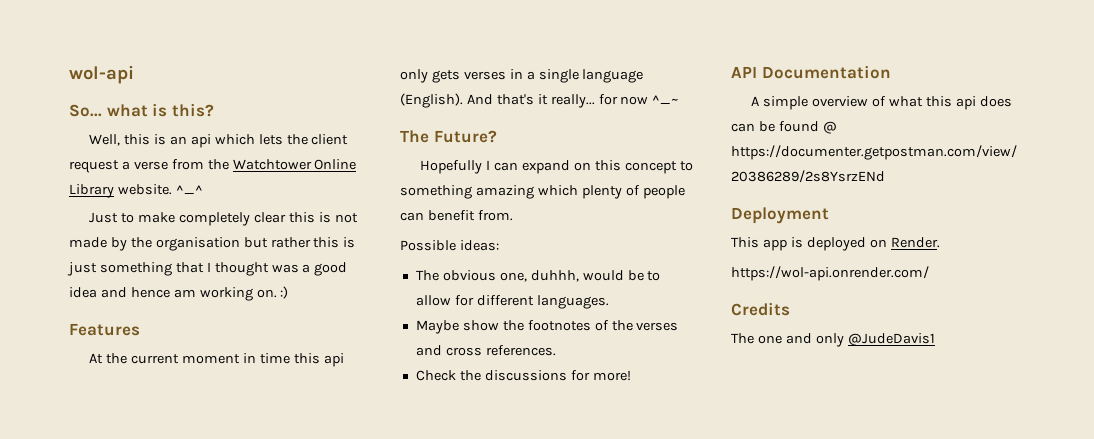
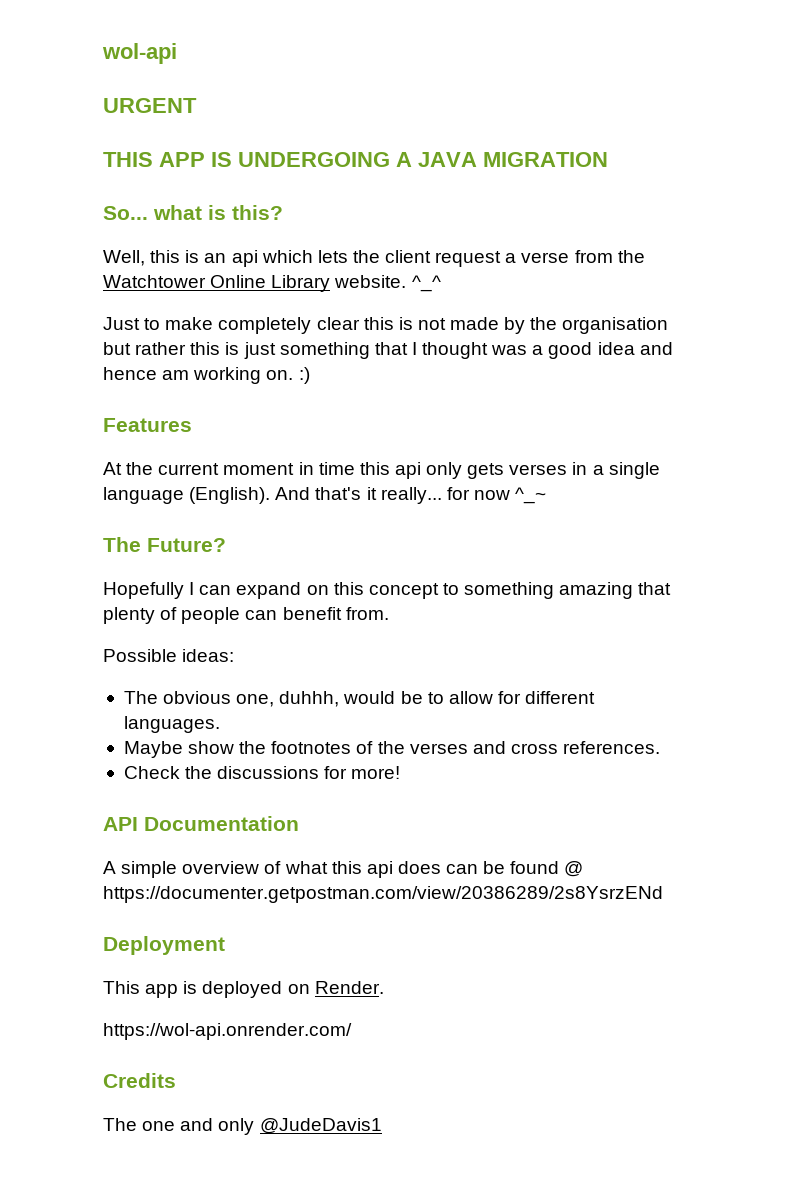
+ URGENT
+ THIS APP IS UNDERGOING A JAVA MIGRATION
- Hopefully I can expand on this concept to something amazing which plenty of people can benefit from.
+ Hopefully I can expand on this concept to something amazing that plenty of people can benefit from.

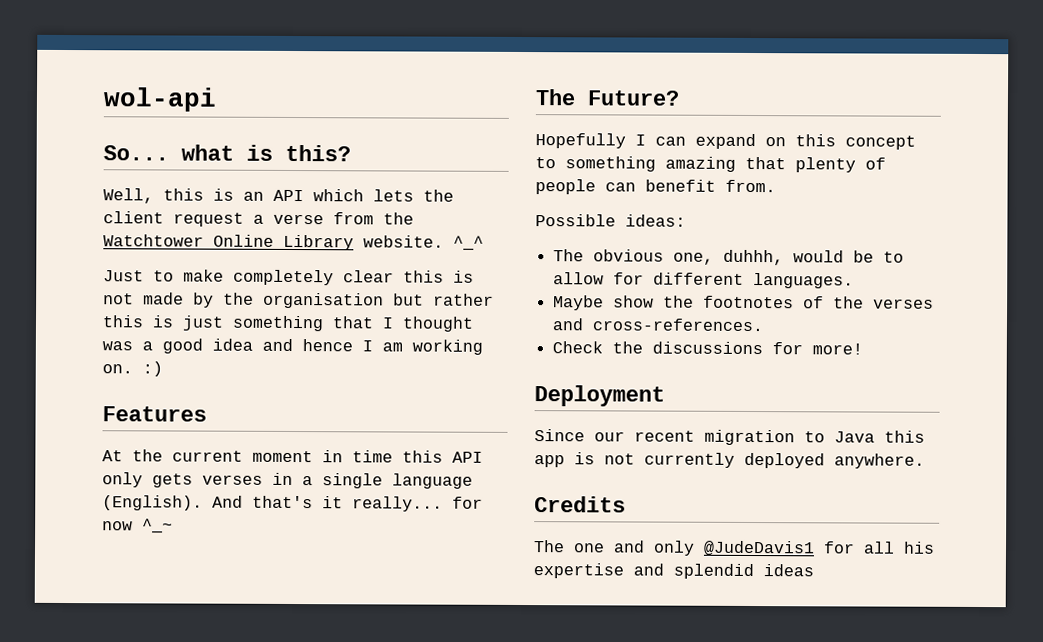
- URGENT
- THIS APP IS UNDERGOING A JAVA MIGRATION
- Well, this is an api which lets the client request a verse from the Watchtower Online Library website.
+ Well, this is an API which lets the client request a verse from the Watchtower Online Library website.
- Just to make completely clear this is not made by the organisation but rather this is just something that I thought was a good idea and hence am working on. :)
+ Just to make completely clear this is not made by the organisation but rather this is just something that I thought was a good idea and hence I am working on. :)
- At the current moment in time this api only gets verses in a single language (English).
+ At the current moment in time this API only gets verses in a single language (English).
- Maybe show the footnotes of the verses and cross references.
+ Maybe show the footnotes of the verses and cross-references.
- API Documentation
- A simple overview of what this api does can be found @ https://documenter.getpostman.com/view/20386289/2s8YsrzENd
  Deployment
- This app is deployed on Render.
- https://wol-api.onrender.com/
+ Since our recent migration to Java this app is not currently deployed anywhere.
- The one and only @JudeDavis1
+ The one and only @JudeDavis1 for all his expertise and splendid ideas

